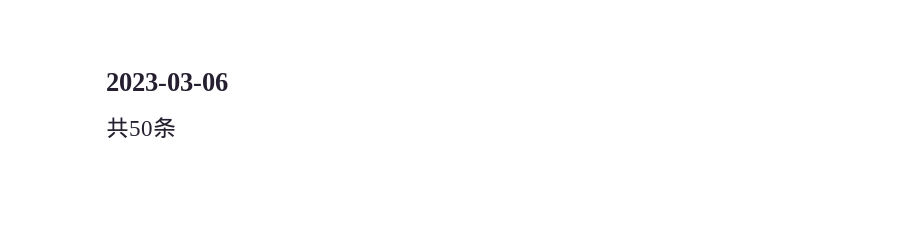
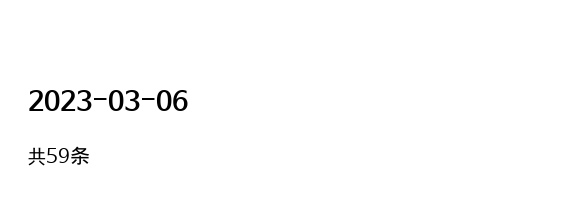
- 共50条
+ 共59条

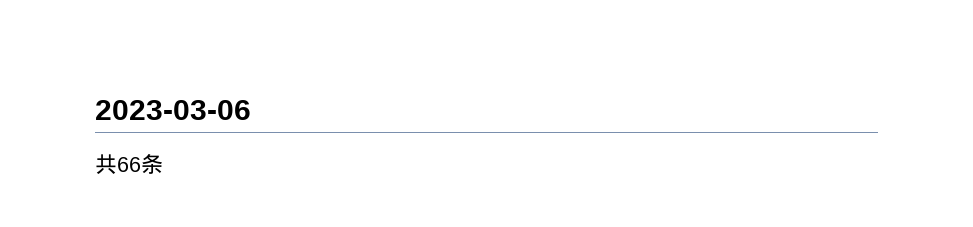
- 共59条
+ 共66条

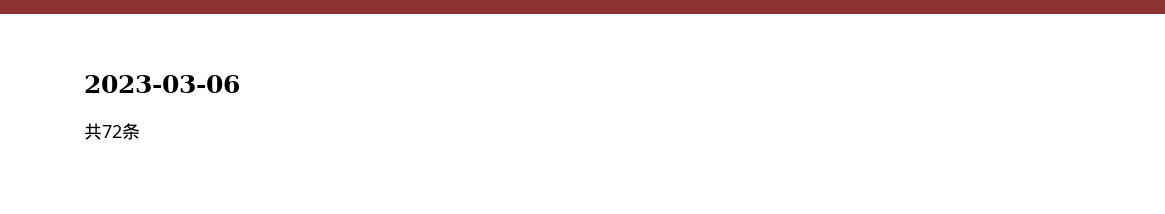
- 共66条
+ 共72条

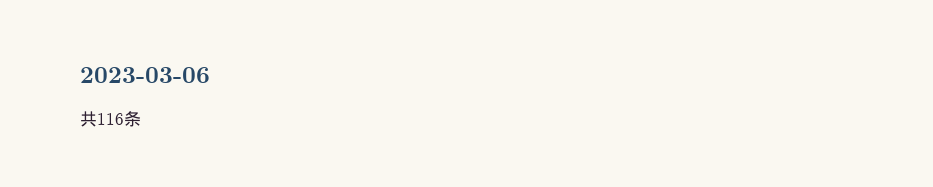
- 共72条
+ 共116条

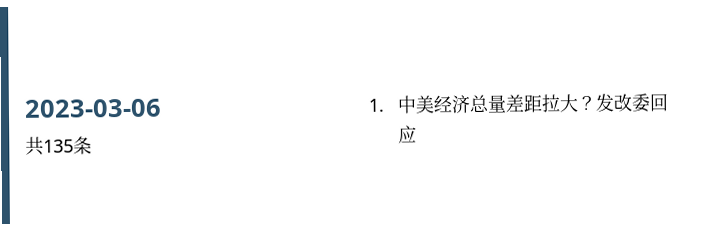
- 共116条
+ 共135条
+ 1.中美经济总量差距拉大？发改委回应

